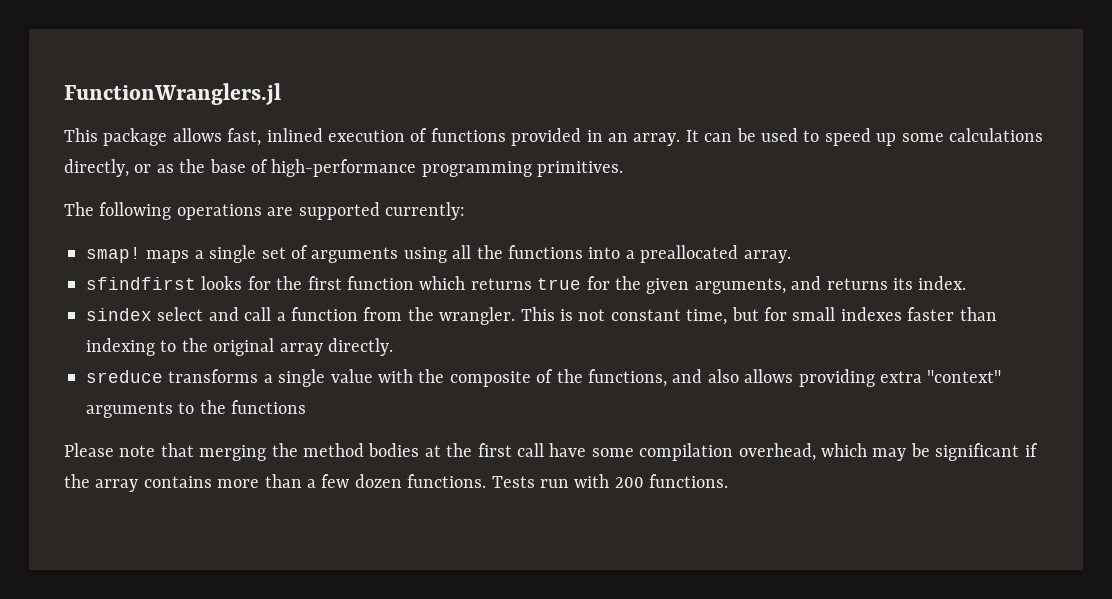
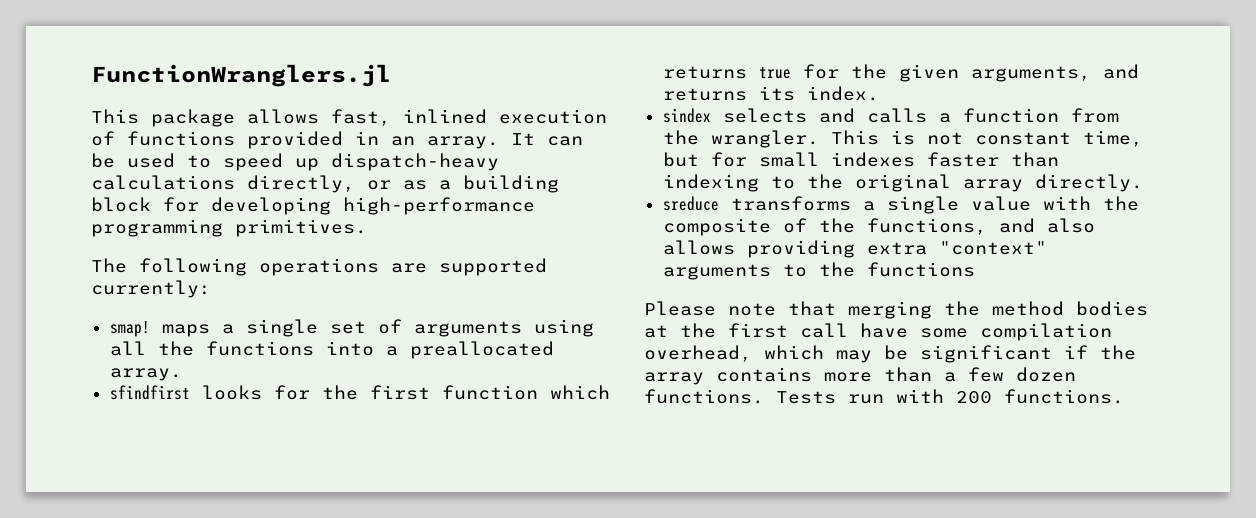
- It can be used to speed up some calculations directly, or as the base of high-performance programming primitives.
+ It can be used to speed up dispatch-heavy calculations directly, or as a building block for developing high-performance programming primitives.
- sindex select and call a function from the wrangler.
+ sindex selects and calls a function from the wrangler.

